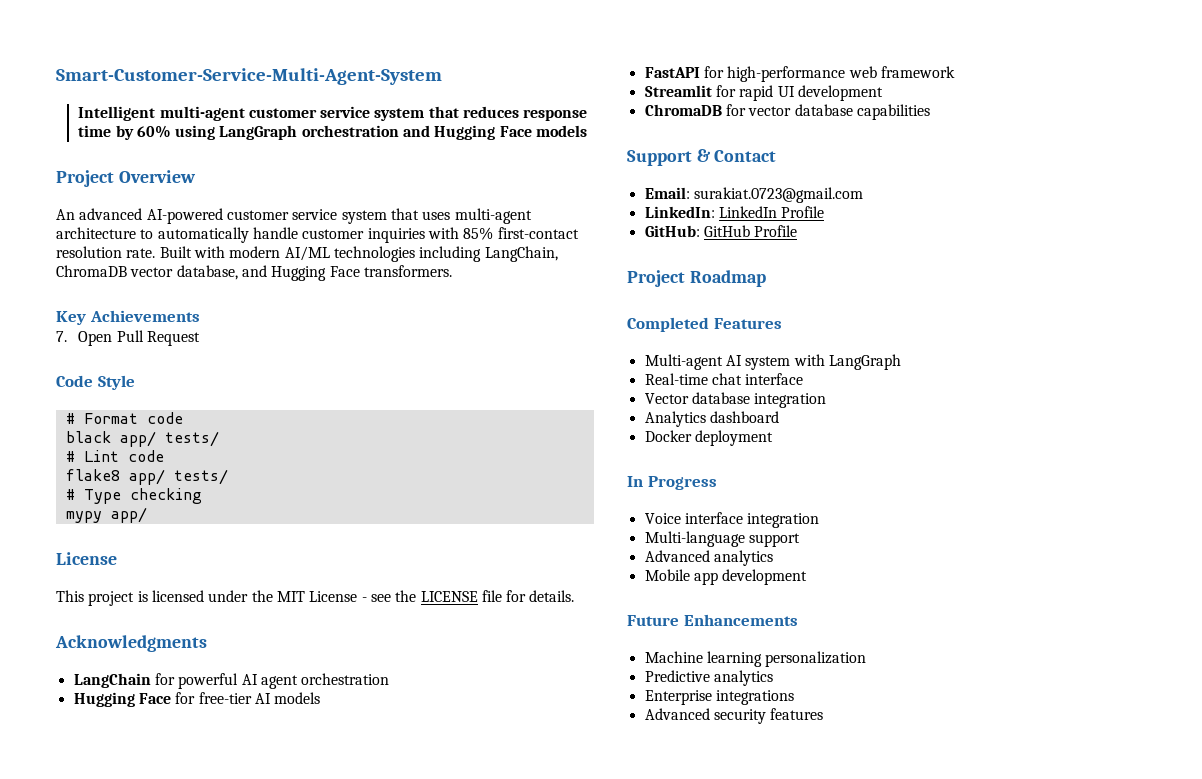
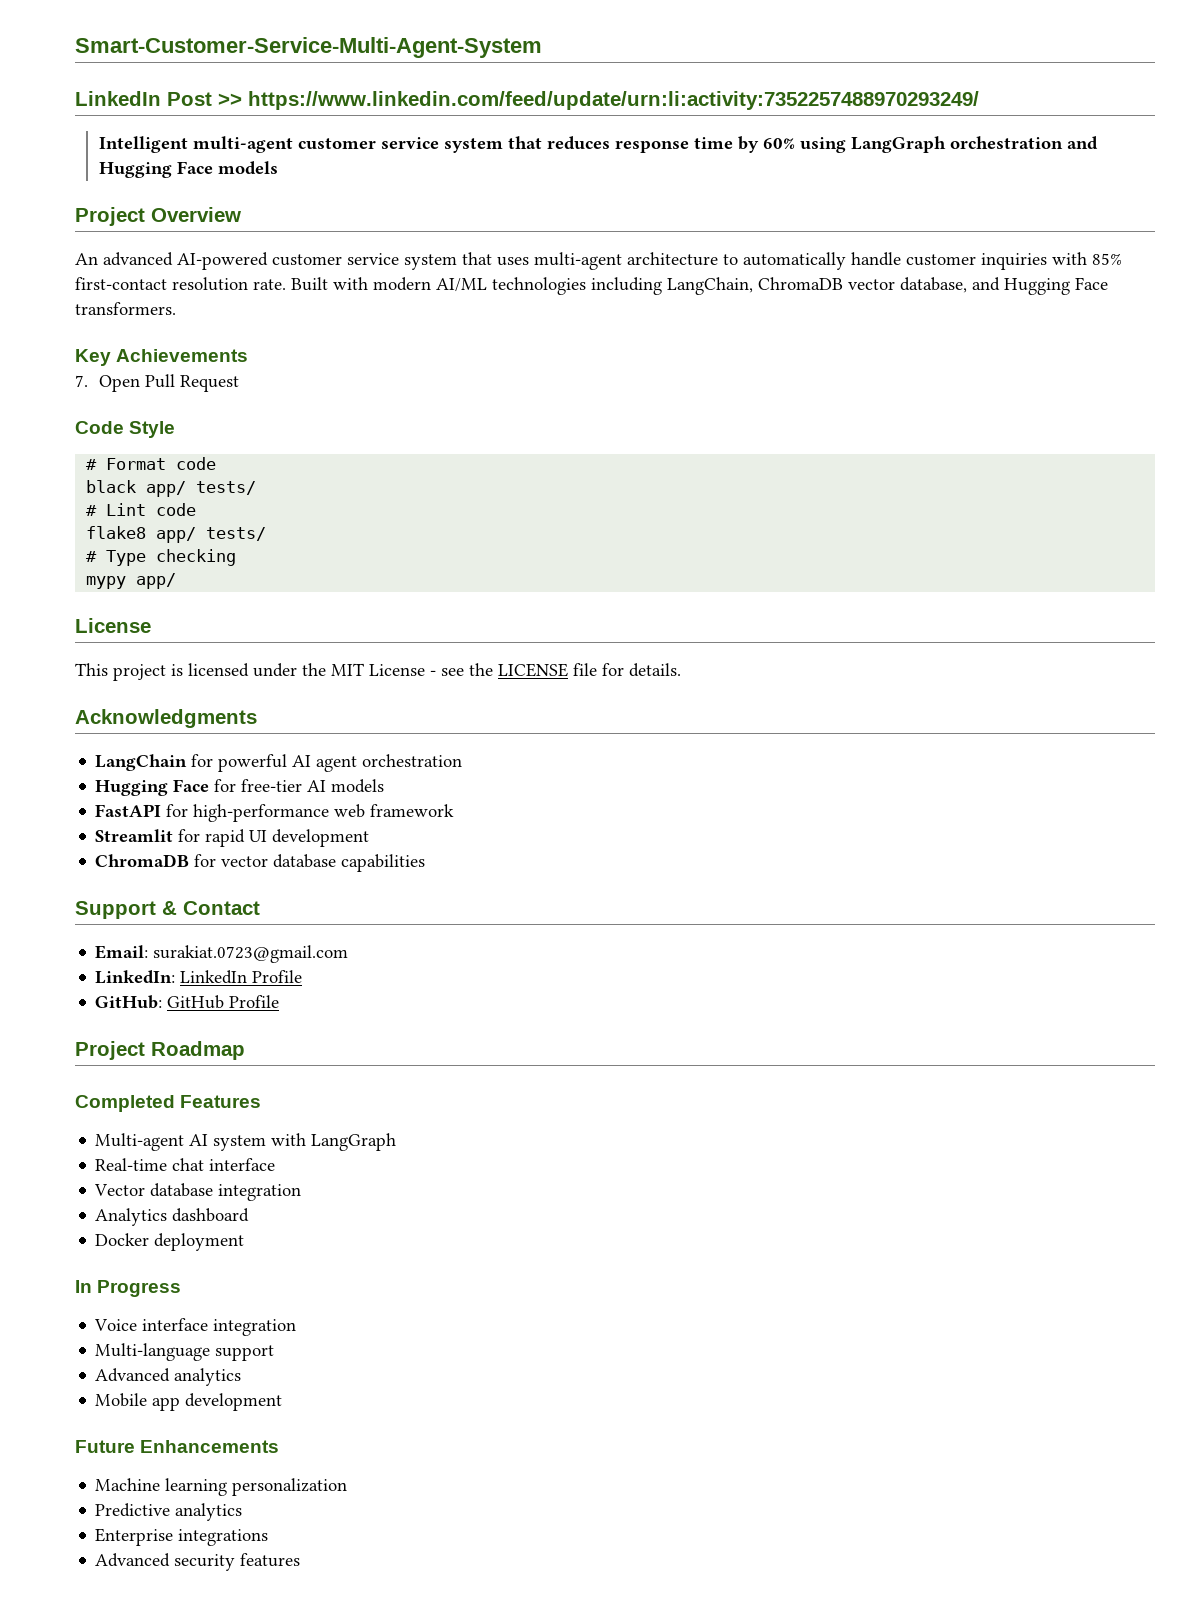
+ LinkedIn Post >> https://www.linkedin.com/feed/update/urn:li:activity:7352257488970293249/

